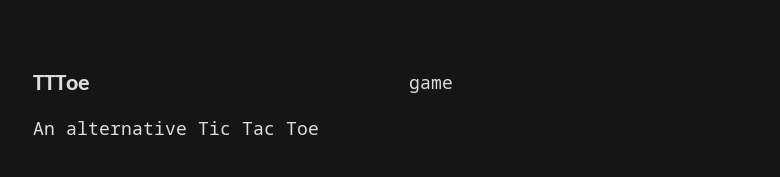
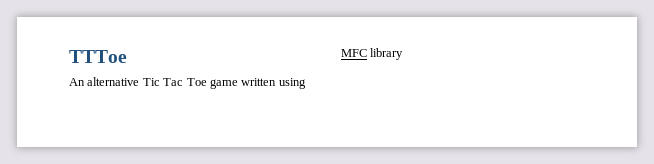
- An alternative Tic Tac Toe game
+ An alternative Tic Tac Toe game written using MFC library

